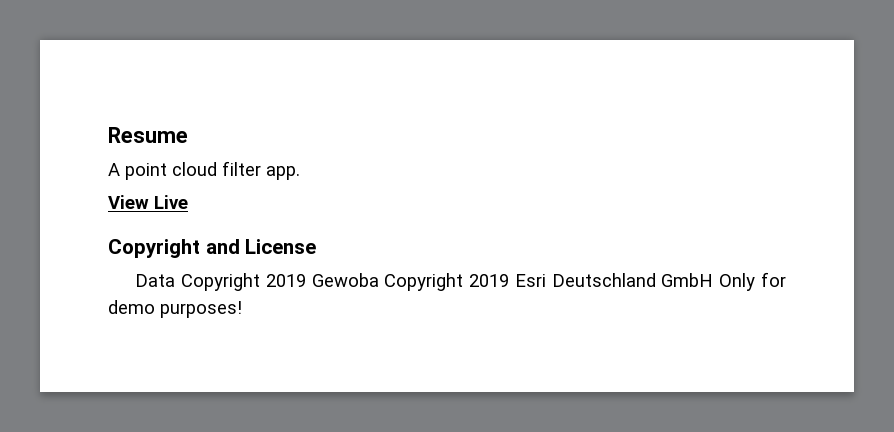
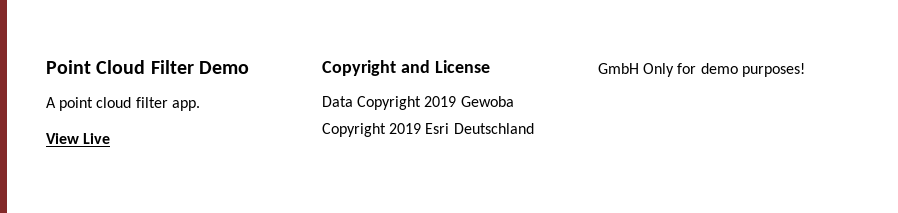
- Resume
+ Point Cloud Filter Demo

